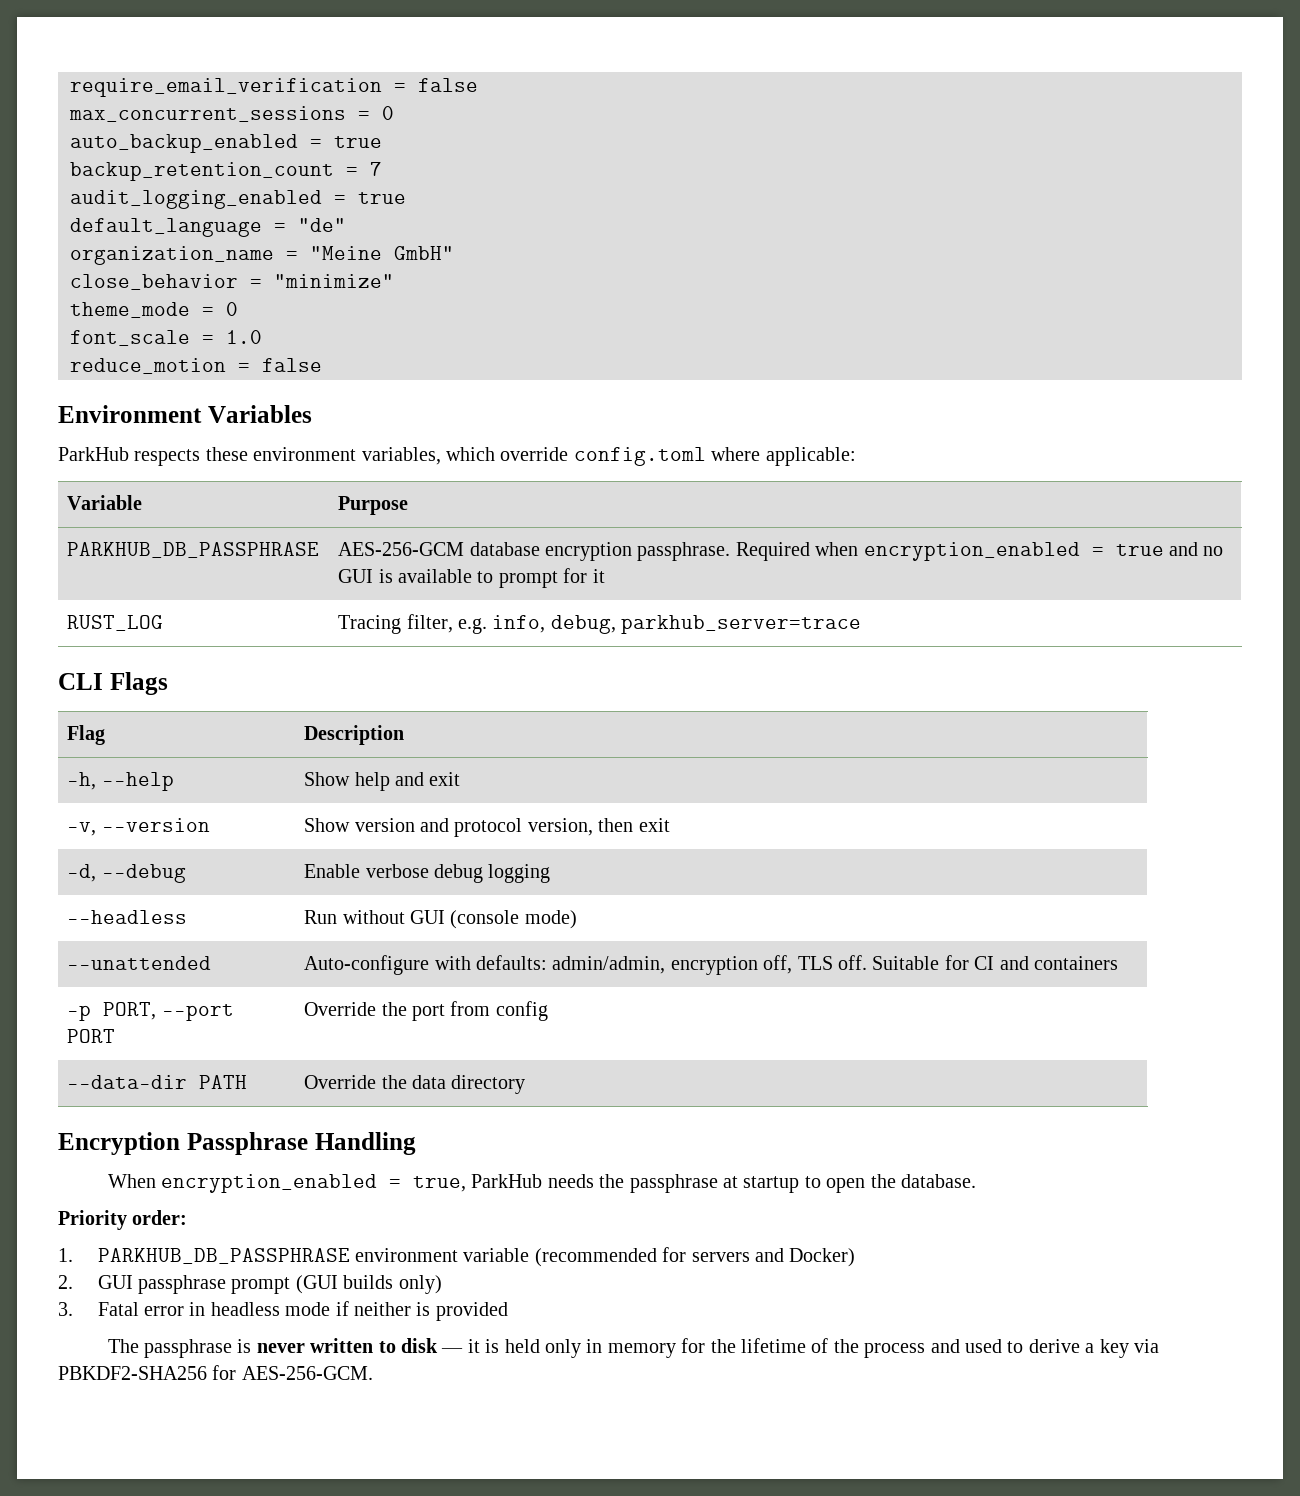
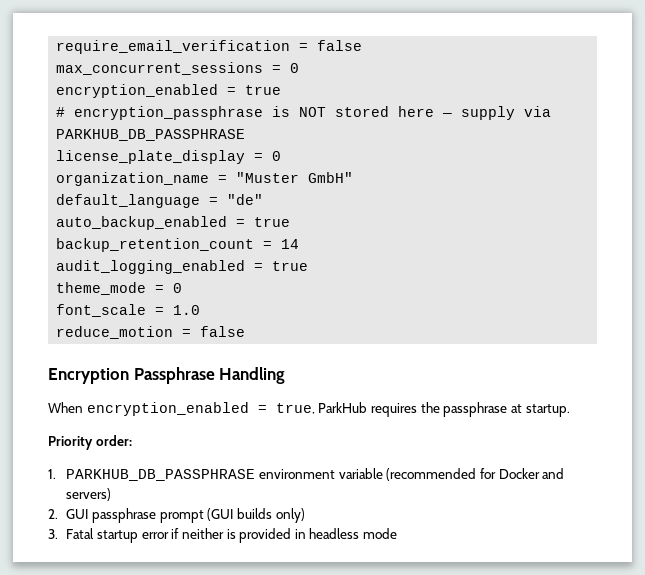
+ encryption_enabled = true
+ # encryption_passphrase is NOT stored here — supply via PARKHUB_DB_PASSPHRASE
+ license_plate_display = 0
+ organization_name = "Muster GmbH"
+ default_language = "de"
- backup_retention_count = 7
+ backup_retention_count = 14
- default_language = "de"
- organization_name = "Meine GmbH"
- close_behavior = "minimize"
- Environment Variables
- ParkHub respects these environment variables, which override config.toml where applicable:
- Variable | Purpose
- PARKHUB_DB_PASSPHRASE | AES-256-GCM database encryption passphrase. Required when encryption_enabled = true and no GUI is available to prompt for it
- RUST_LOG | Tracing filter, e.g. info, debug, parkhub_server=trace
- CLI Flags
- Flag | Description
- -h, --help | Show help and exit
- -v, --version | Show version and protocol version, then exit
- -d, --debug | Enable verbose debug logging
- --headless | Run without GUI (console mode)
- --unattended | Auto-configure with defaults: admin/admin, encryption off, TLS off. Suitable for CI and containers
- -p PORT, --port PORT | Override the port from config
- --data-dir PATH | Override the data directory
- When encryption_enabled = true, ParkHub needs the passphrase at startup to open the database.
+ When encryption_enabled = true, ParkHub requires the passphrase at startup.
- 1. PARKHUB_DB_PASSPHRASE environment variable (recommended for servers and Docker)
+ 1. PARKHUB_DB_PASSPHRASE environment variable (recommended for Docker and servers)
- 3. Fatal error in headless mode if neither is provided
- The passphrase is never written to disk — it is held only in memory for the lifetime of the process and used to derive a key via PBKDF2-SHA256 for AES-256-GCM.
+ 3. Fatal startup error if neither is provided in headless mode

